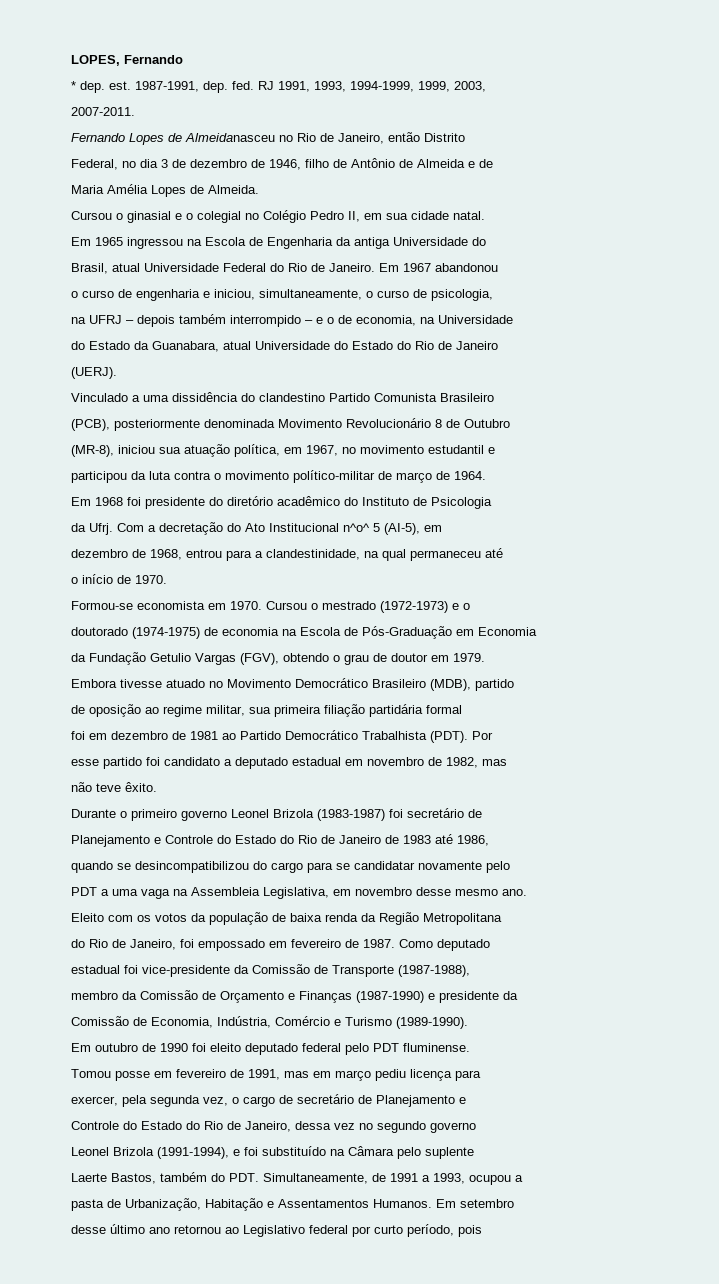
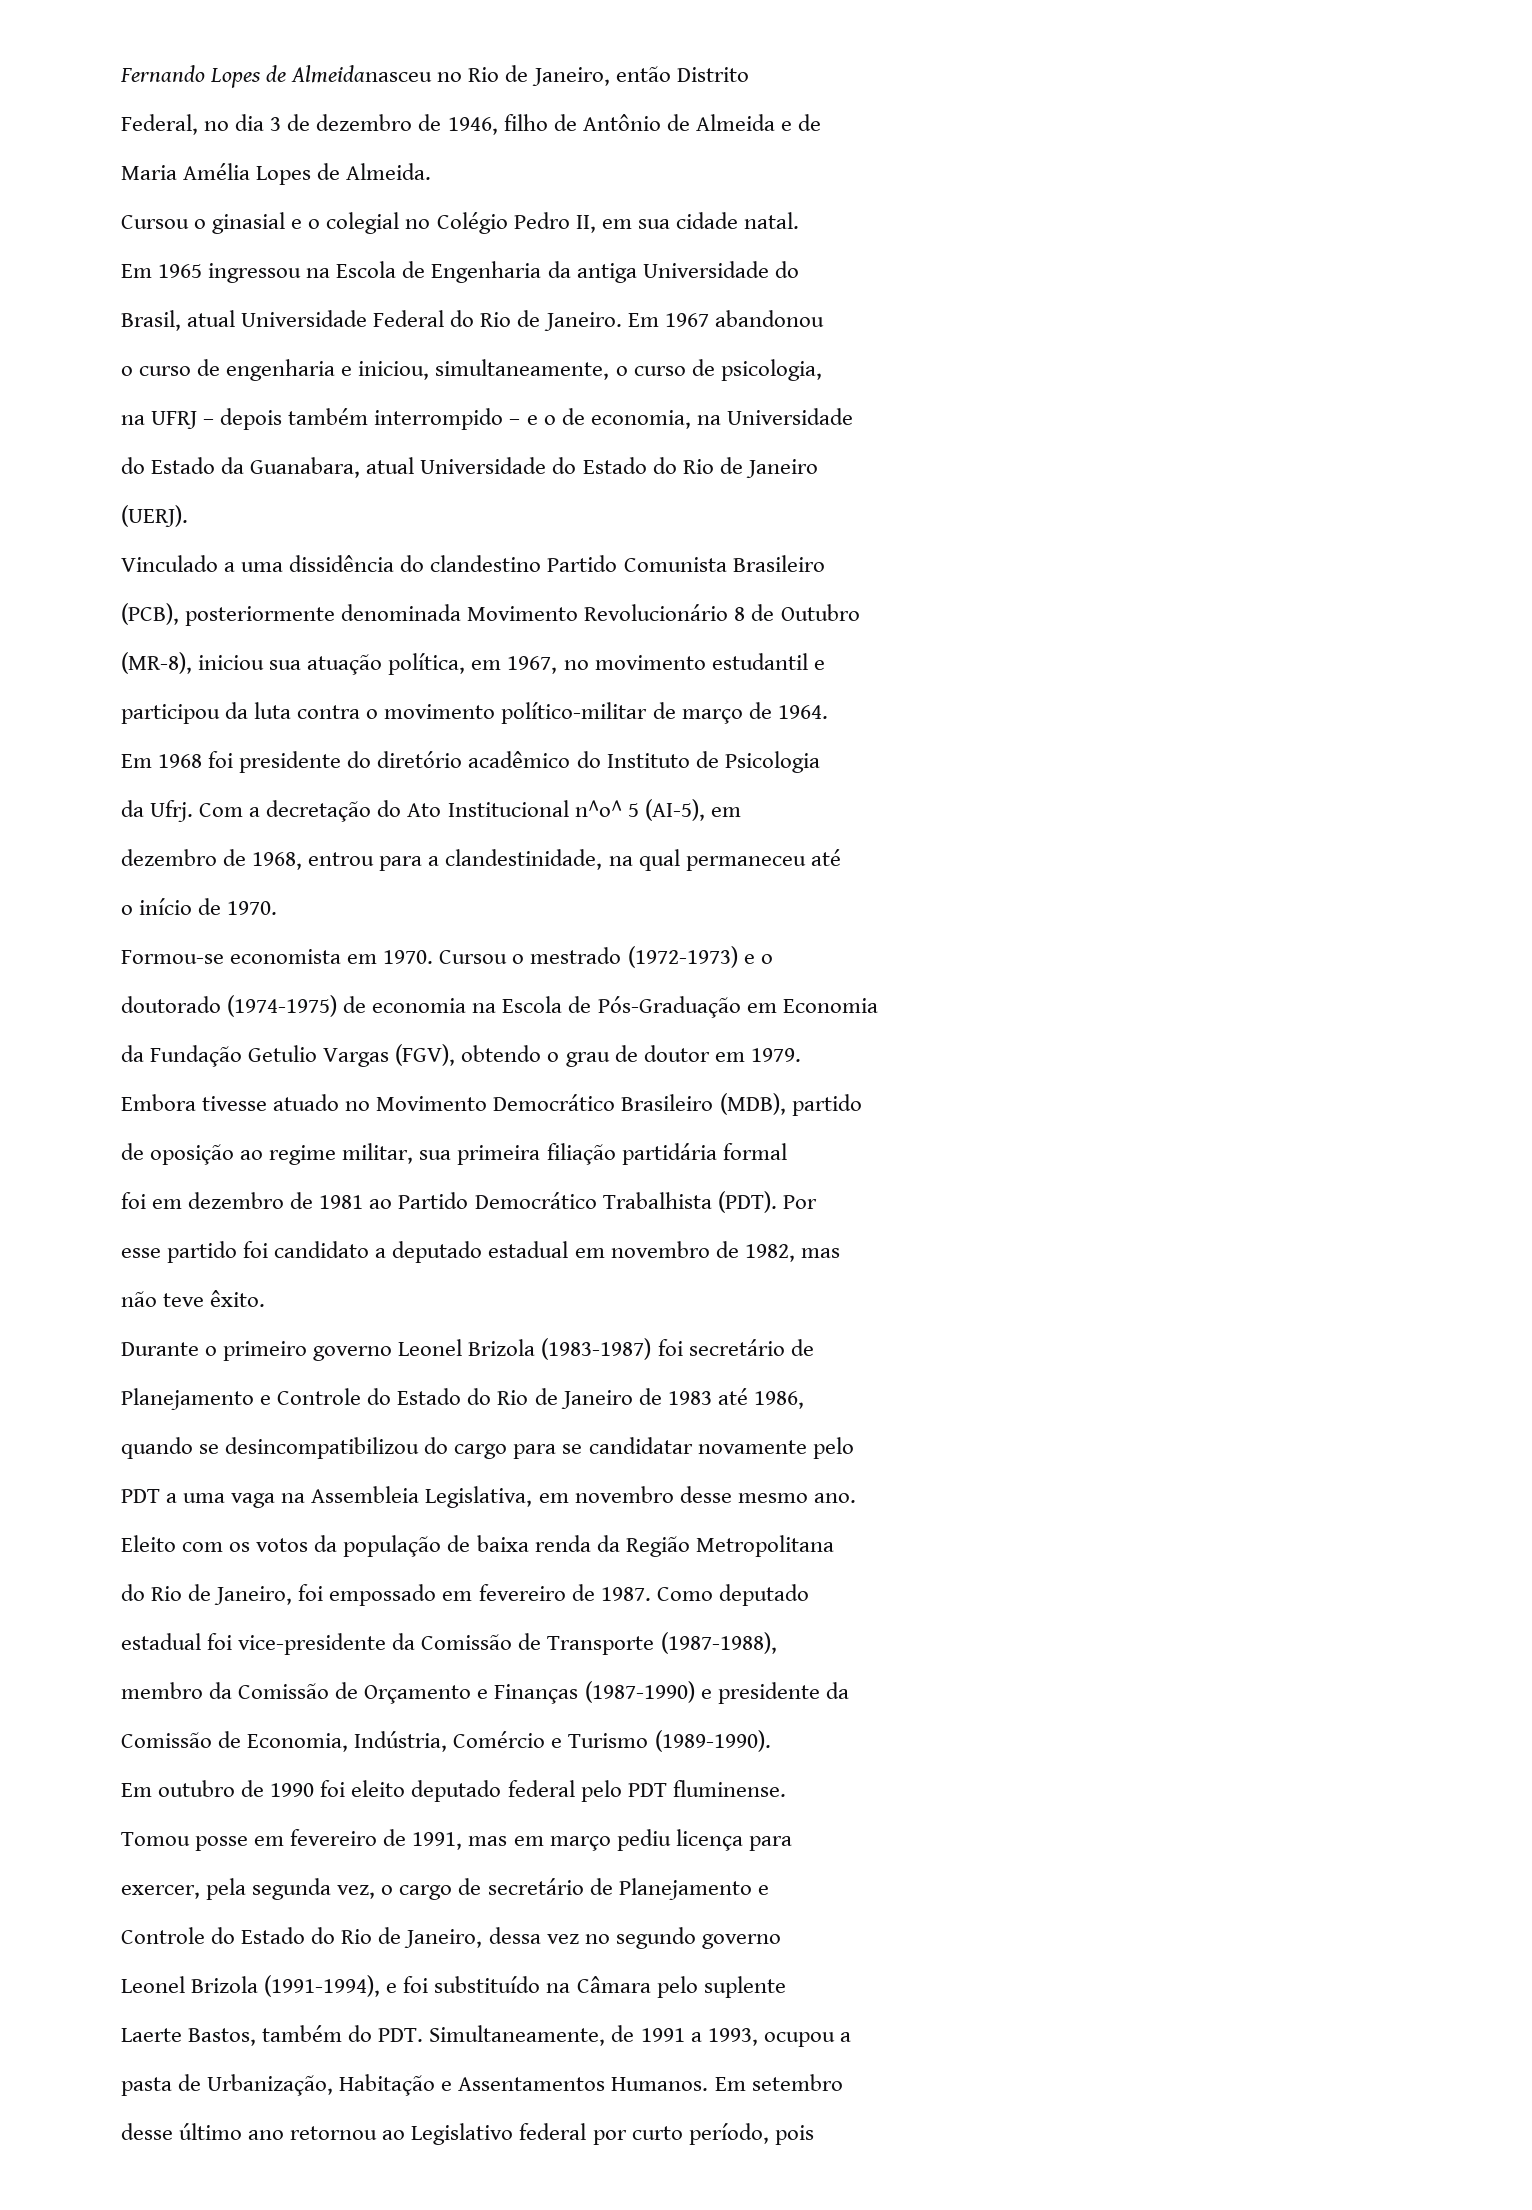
- LOPES, Fernando
- * dep. est. 1987-1991, dep. fed. RJ 1991, 1993, 1994-1999, 1999, 2003,
- 2007-2011.

